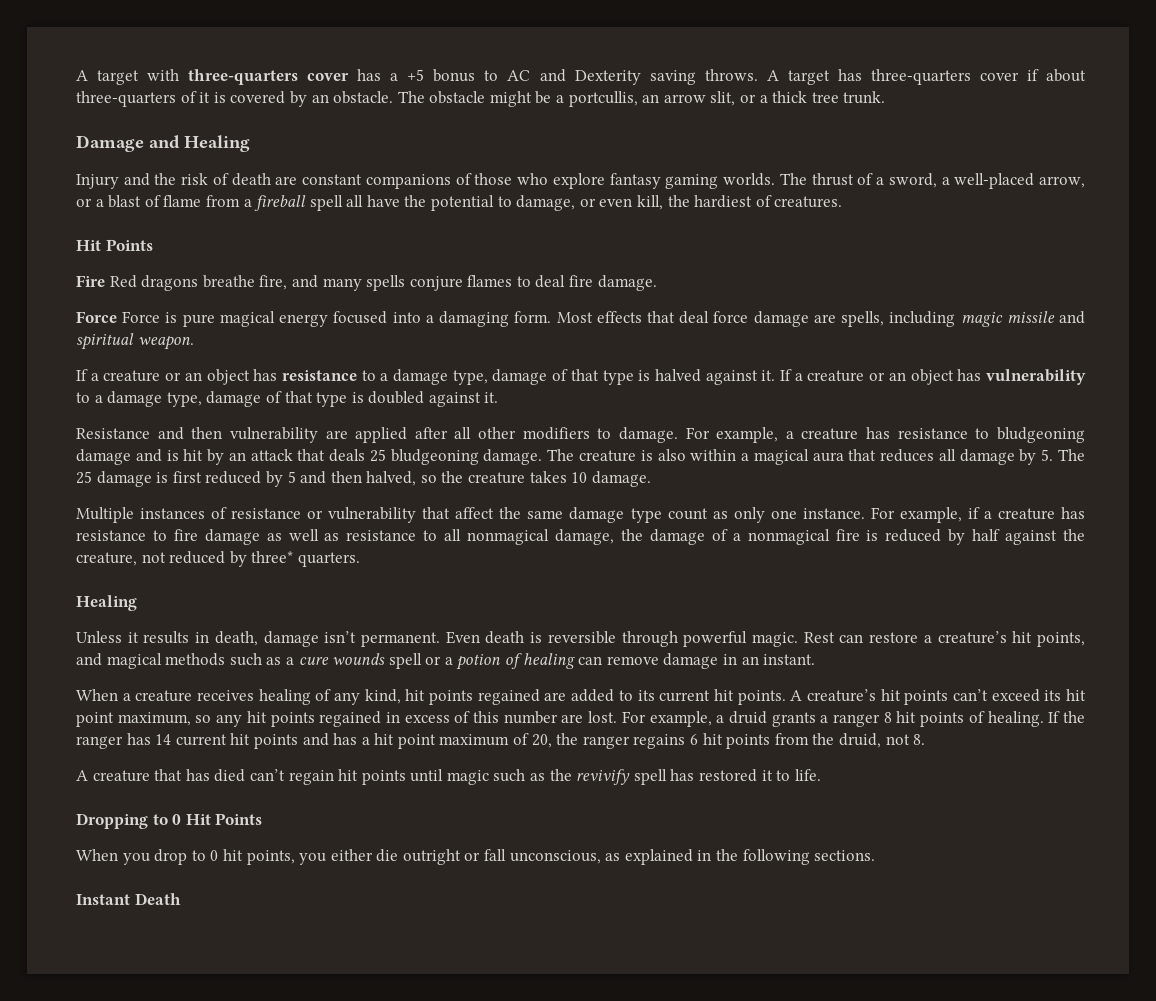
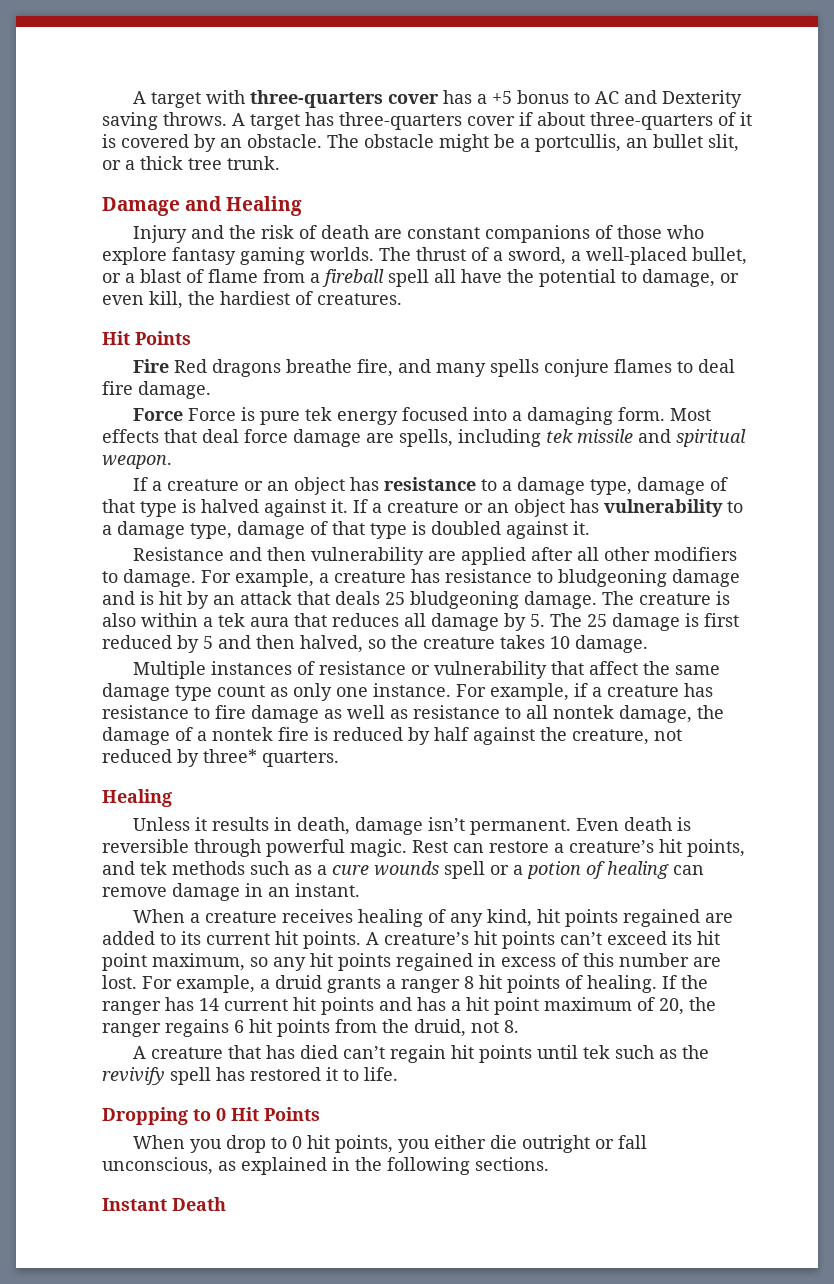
- The obstacle might be a portcullis, an arrow slit, or a thick tree trunk.
+ The obstacle might be a portcullis, an bullet slit, or a thick tree trunk.
- The thrust of a sword, a well-placed arrow, or a blast of flame from a fireball spell all have the potential to damage, or even kill, the hardiest of creatures.
+ The thrust of a sword, a well-placed bullet, or a blast of flame from a fireball spell all have the potential to damage, or even kill, the hardiest of creatures.
- Force Force is pure magical energy focused into a damaging form.
+ Force Force is pure tek energy focused into a damaging form.
- Most effects that deal force damage are spells, including magic missile and spiritual weapon.
+ Most effects that deal force damage are spells, including tek missile and spiritual weapon.
- The creature is also within a magical aura that reduces all damage by 5. The 25 damage is first reduced by 5 and then halved, so the creature takes 10 damage.
+ The creature is also within a tek aura that reduces all damage by 5. The 25 damage is first reduced by 5 and then halved, so the creature takes 10 damage.
- For example, if a creature has resistance to fire damage as well as resistance to all nonmagical damage, the damage of a nonmagical fire is reduced by half against the creature, not reduced by three* quarters.
+ For example, if a creature has resistance to fire damage as well as resistance to all nontek damage, the damage of a nontek fire is reduced by half against the creature, not reduced by three* quarters.
- Rest can restore a creature’s hit points, and magical methods such as a cure wounds spell or a potion of healing can remove damage in an instant.
+ Rest can restore a creature’s hit points, and tek methods such as a cure wounds spell or a potion of healing can remove damage in an instant.
- A creature that has died can’t regain hit points until magic such as the revivify spell has restored it to life.
+ A creature that has died can’t regain hit points until tek such as the revivify spell has restored it to life.

